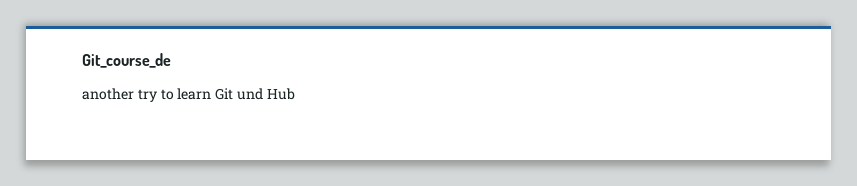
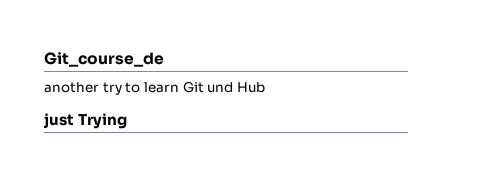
+ just Trying

